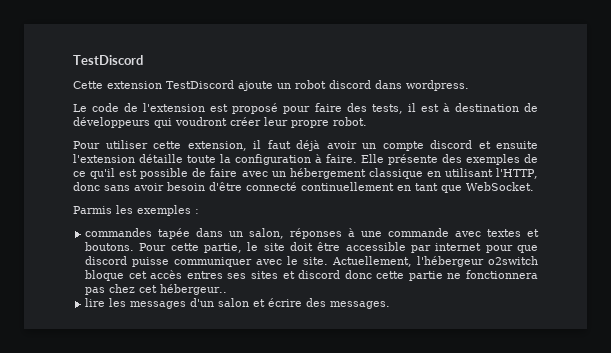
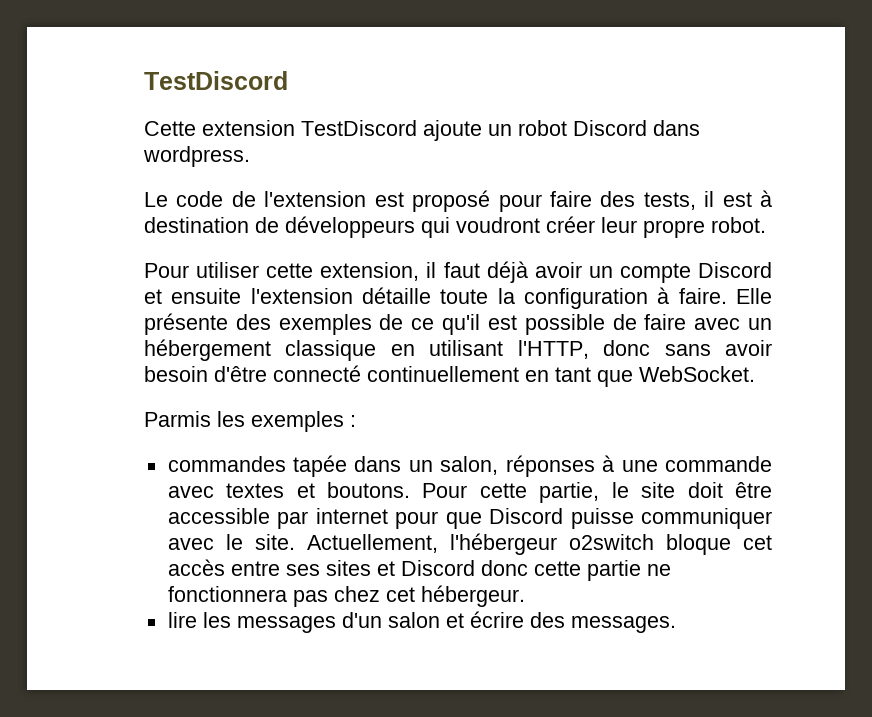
- Cette extension TestDiscord ajoute un robot discord dans wordpress.
+ Cette extension TestDiscord ajoute un robot Discord dans wordpress.
- Pour utiliser cette extension, il faut déjà avoir un compte discord et ensuite l'extension détaille toute la configuration à faire.
+ Pour utiliser cette extension, il faut déjà avoir un compte Discord et ensuite l'extension détaille toute la configuration à faire.
- Pour cette partie, le site doit être accessible par internet pour que discord puisse communiquer avec le site.
+ Pour cette partie, le site doit être accessible par internet pour que Discord puisse communiquer avec le site.
- Actuellement, l'hébergeur o2switch bloque cet accès entres ses sites et discord donc cette partie ne fonctionnera pas chez cet hébergeur..
+ Actuellement, l'hébergeur o2switch bloque cet accès entre ses sites et Discord donc cette partie ne fonctionnera pas chez cet hébergeur.

